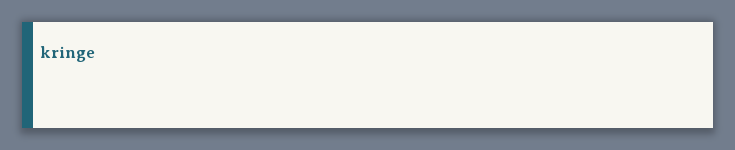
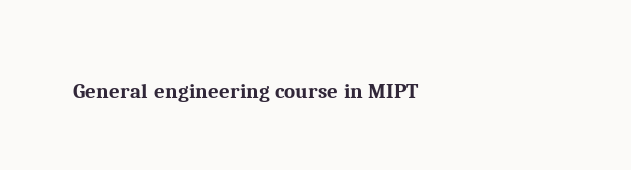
- kringe
+ General engineering course in MIPT

